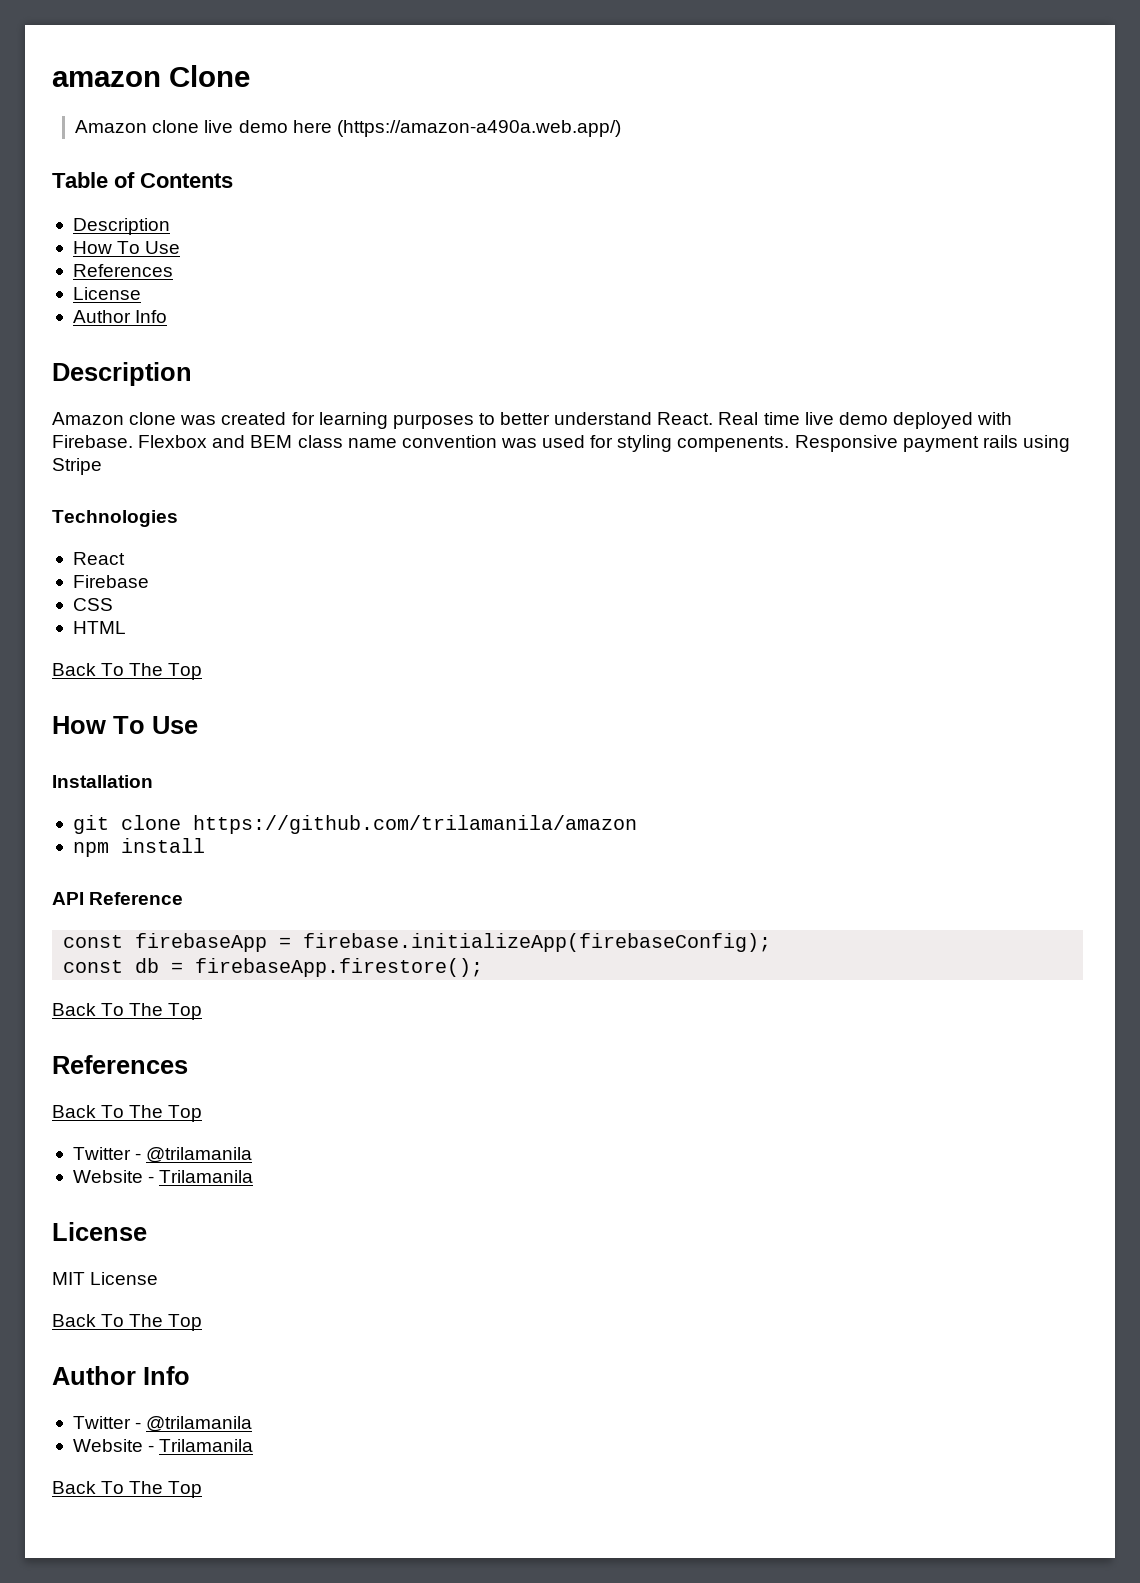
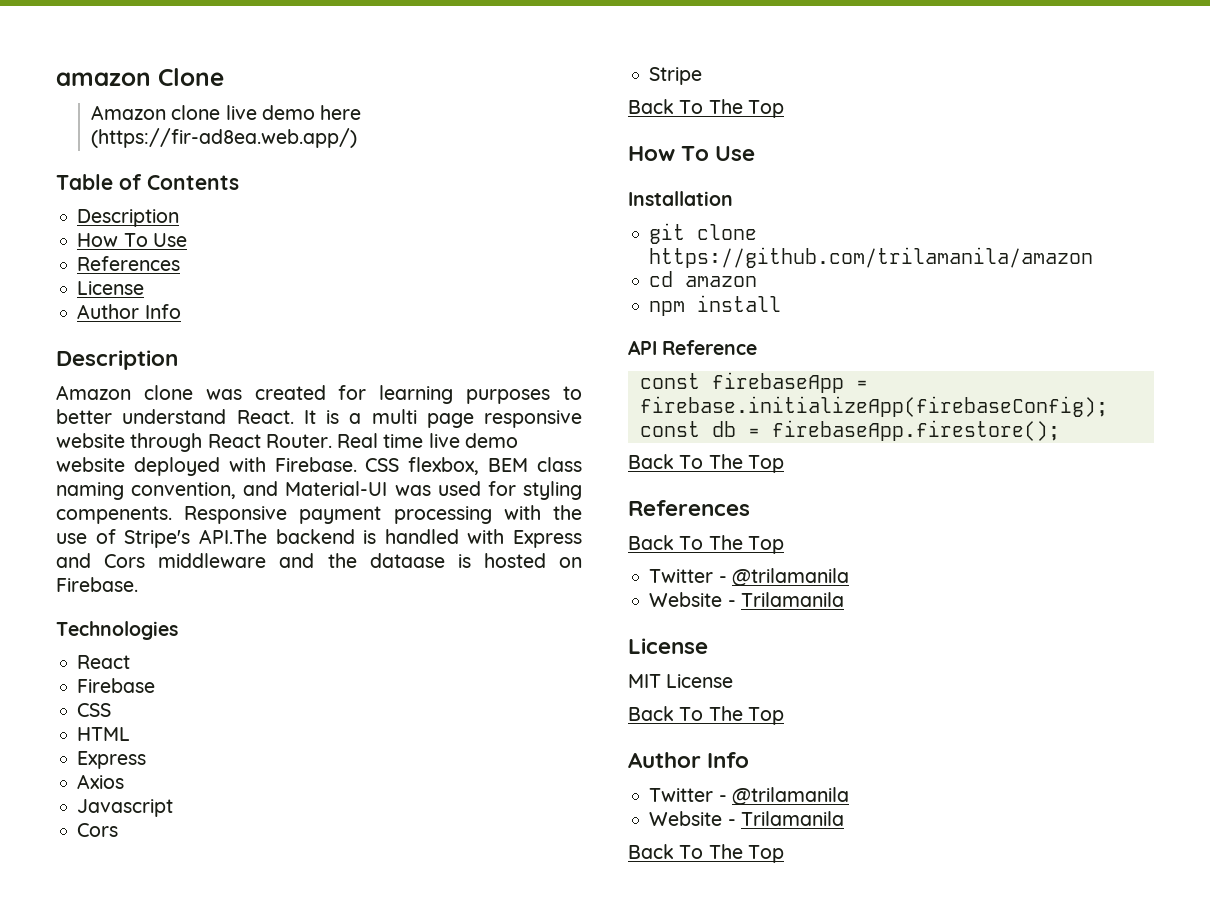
- Amazon clone live demo here (https://amazon-a490a.web.app/)
+ Amazon clone live demo here (https://fir-ad8ea.web.app/)
+ It is a multi page responsive website through React Router.
- Real time live demo deployed with Firebase.
+ Real time live demo website deployed with Firebase.
- Flexbox and BEM class name convention was used for styling compenents.
+ CSS flexbox, BEM class naming convention, and Material-UI was used for styling compenents.
- Responsive payment rails using Stripe
+ Responsive payment processing with the use of Stripe's API.The backend is handled with Express and Cors middleware and the dataase is hosted on Firebase.
  HTML
+ Express
+ Axios
+ Javascript
+ Cors
+ Stripe
+ cd amazon

